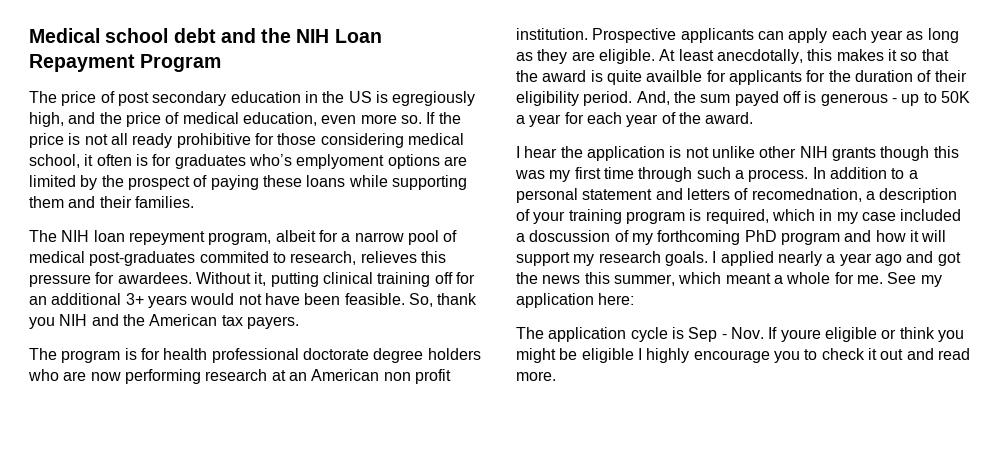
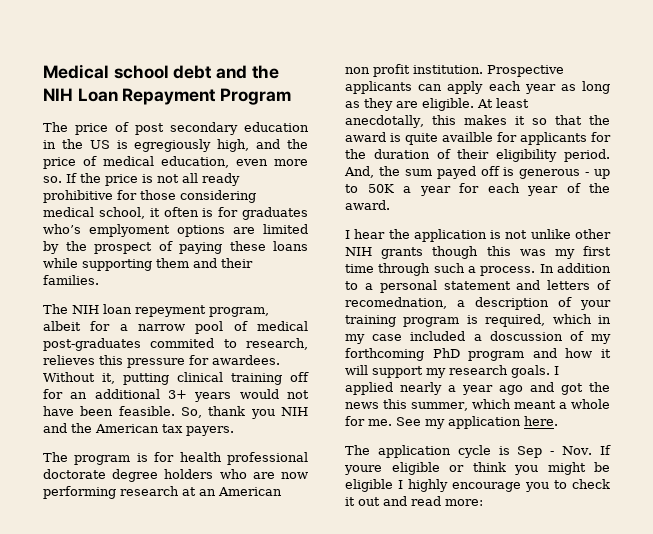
- See my application here:
+ See my application here.
- The application cycle is Sep - Nov. If youre eligible or think you might be eligible I highly encourage you to check it out and read more.
+ The application cycle is Sep - Nov. If youre eligible or think you might be eligible I highly encourage you to check it out and read more:

